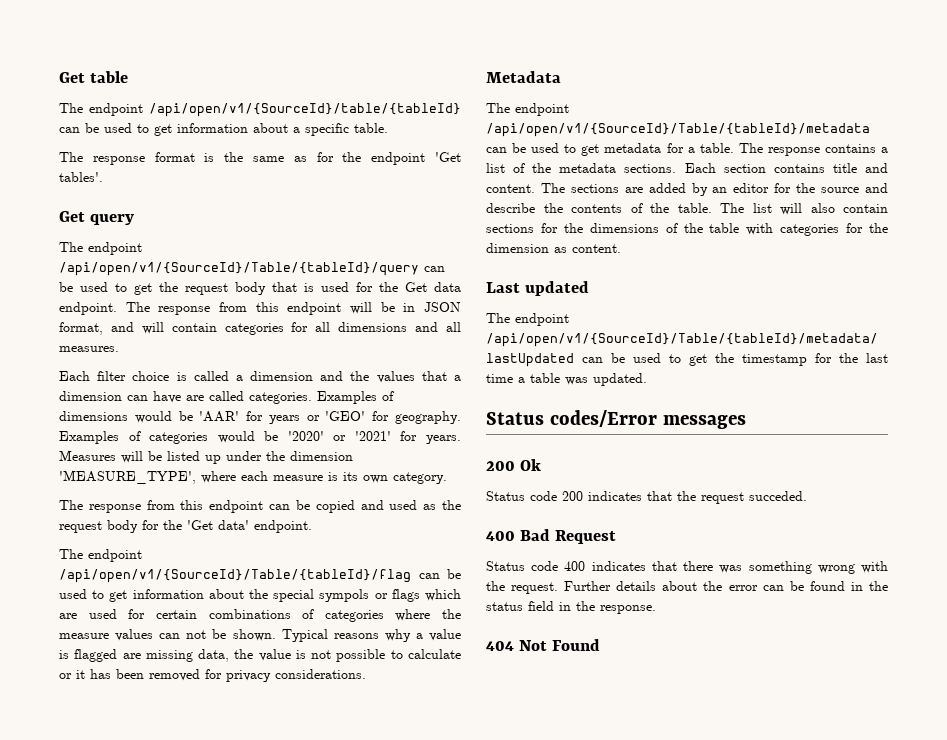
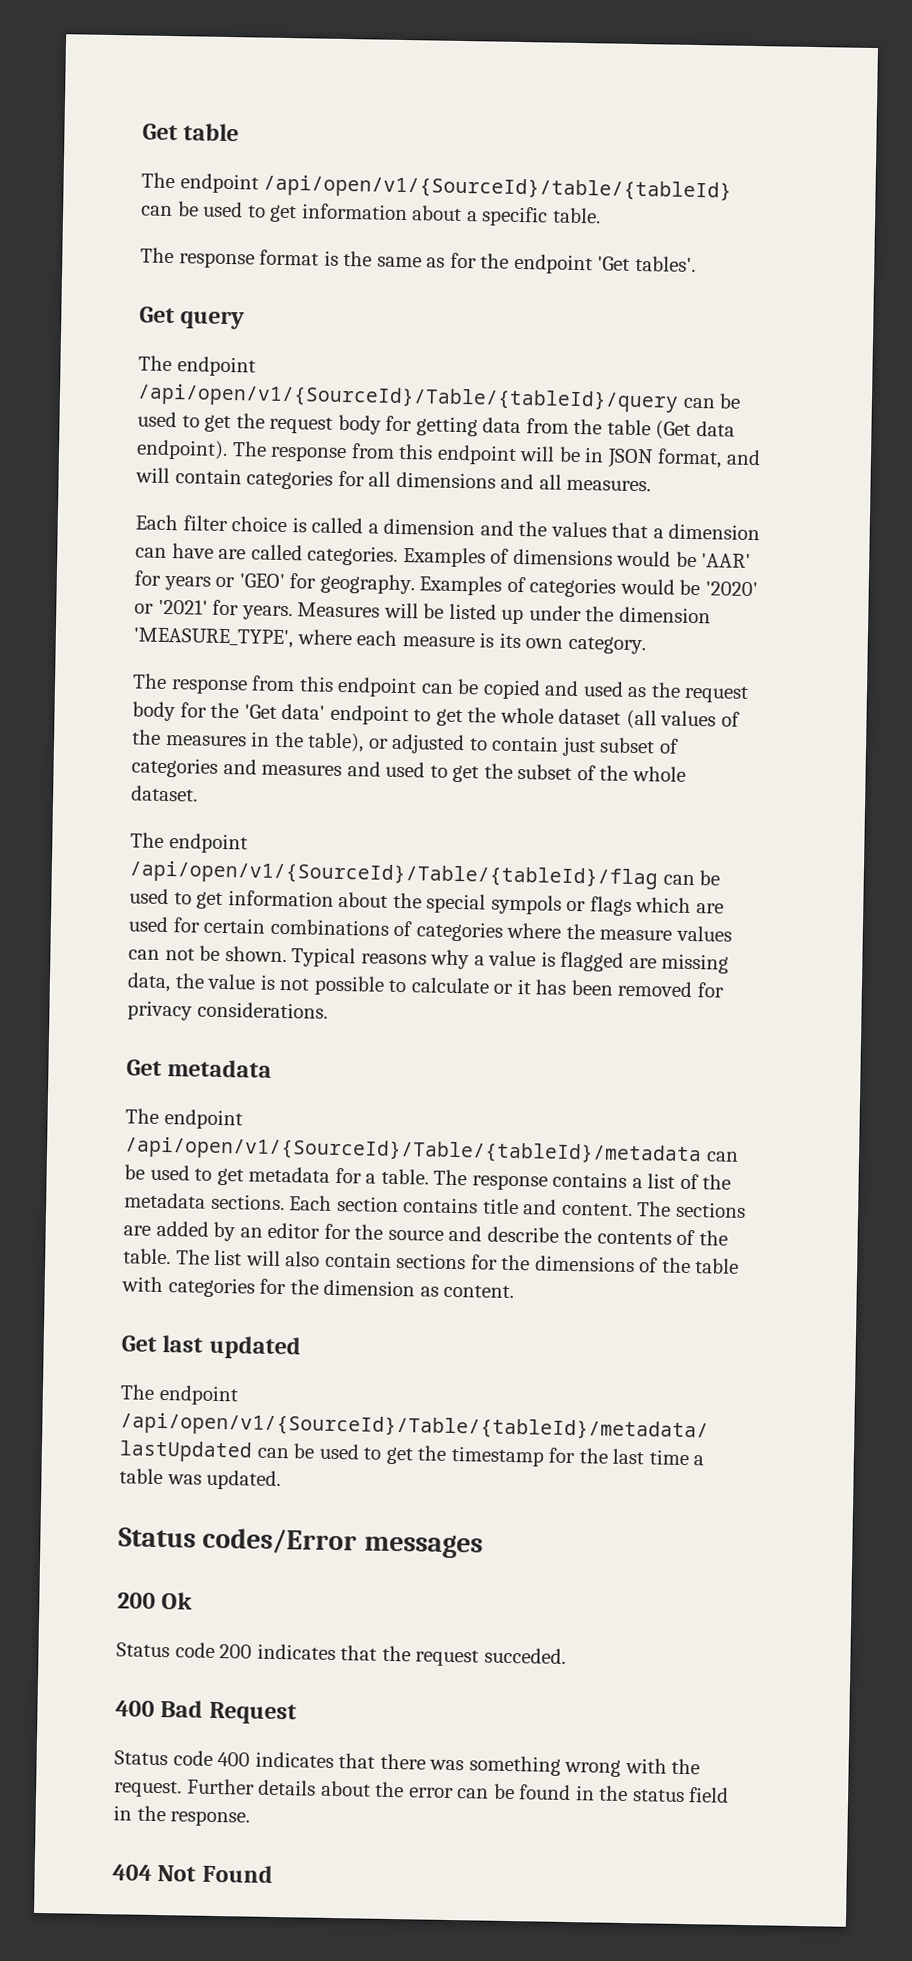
- The endpoint /api/open/v1/{SourceId}/Table/{tableId}/query can be used to get the request body that is used for the Get data endpoint.
+ The endpoint /api/open/v1/{SourceId}/Table/{tableId}/query can be used to get the request body for getting data from the table (Get data endpoint).
- The response from this endpoint can be copied and used as the request body for the 'Get data' endpoint.
+ The response from this endpoint can be copied and used as the request body for the 'Get data' endpoint to get the whole dataset (all values of the measures in the table), or adjusted to contain just subset of categories and measures and used to get the subset of the whole dataset.
- Metadata
+ Get metadata
- Last updated
+ Get last updated

